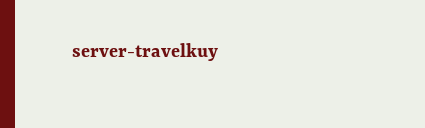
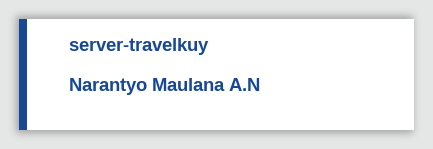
+ Narantyo Maulana A.N

